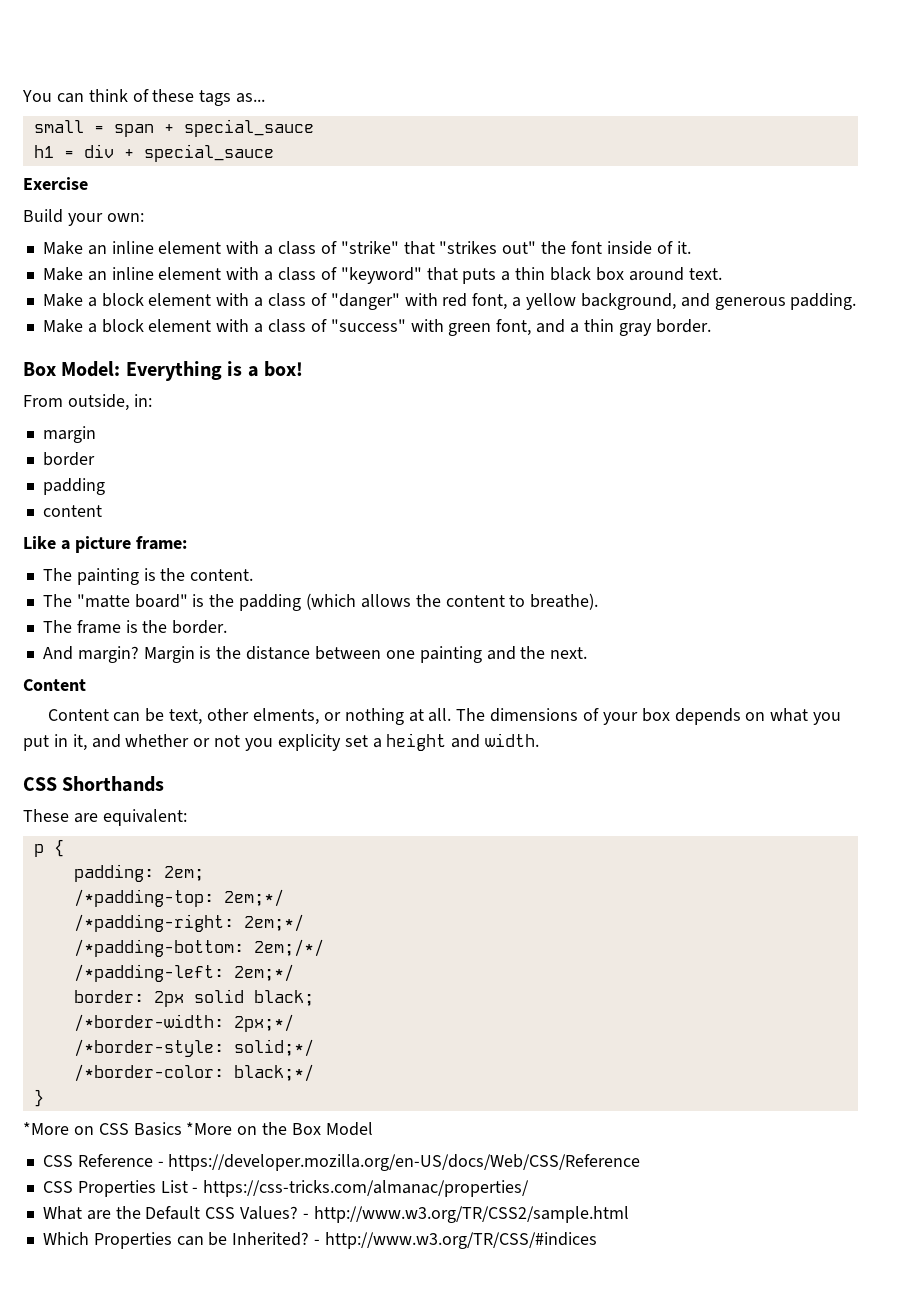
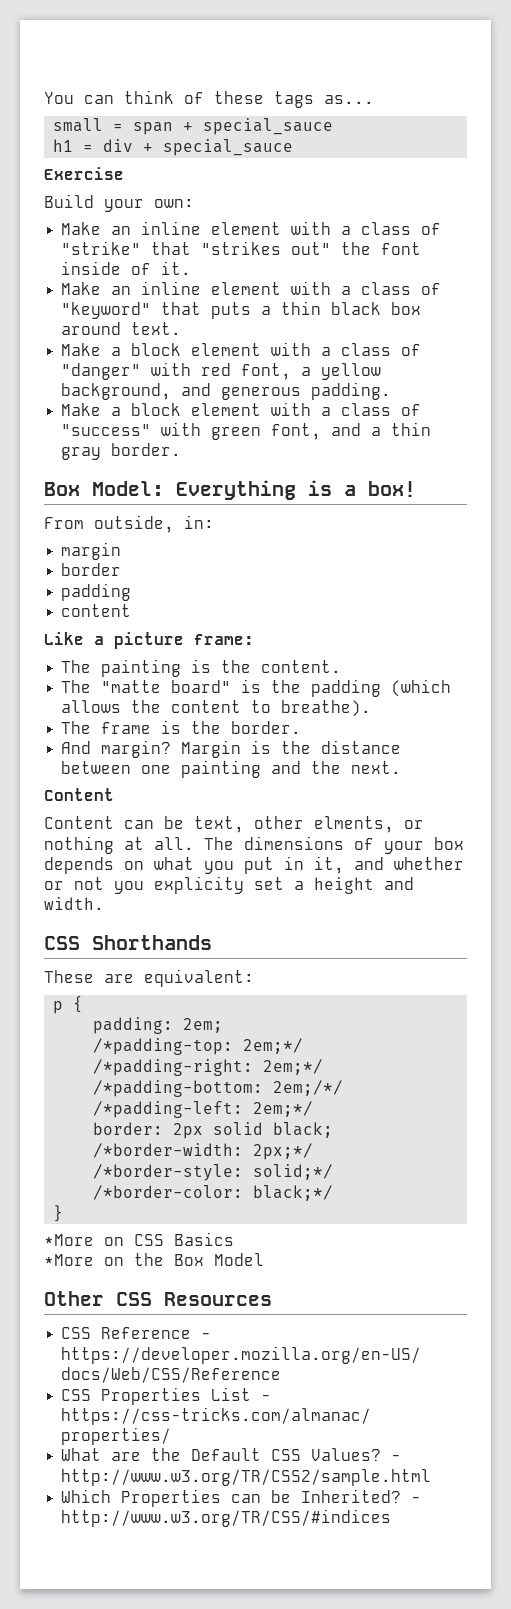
- *More on CSS Basics *More on the Box Model
+ *More on CSS Basics
+ *More on the Box Model
+ Other CSS Resources

